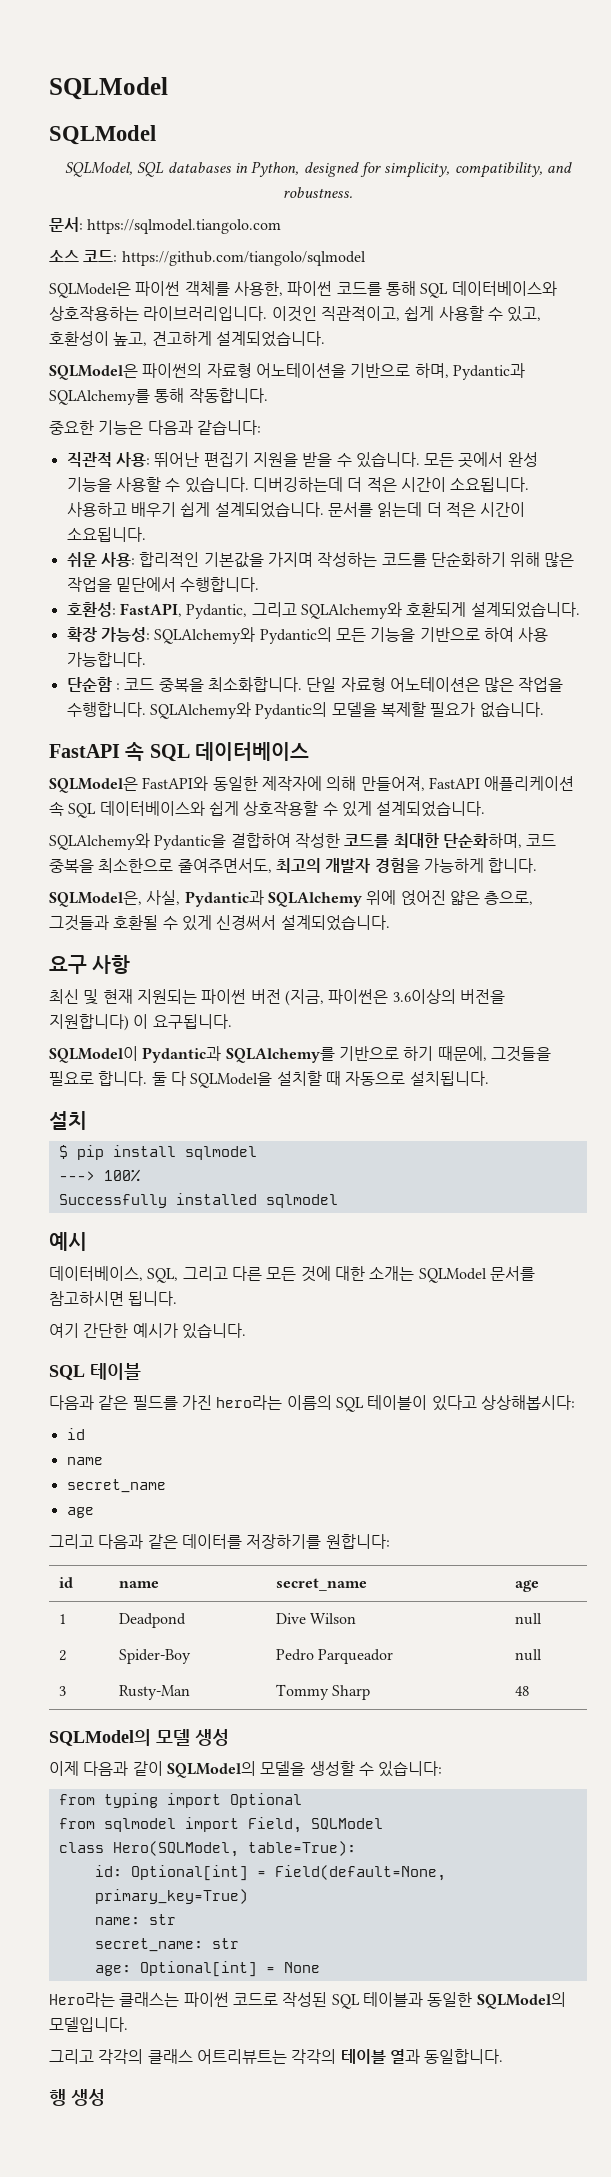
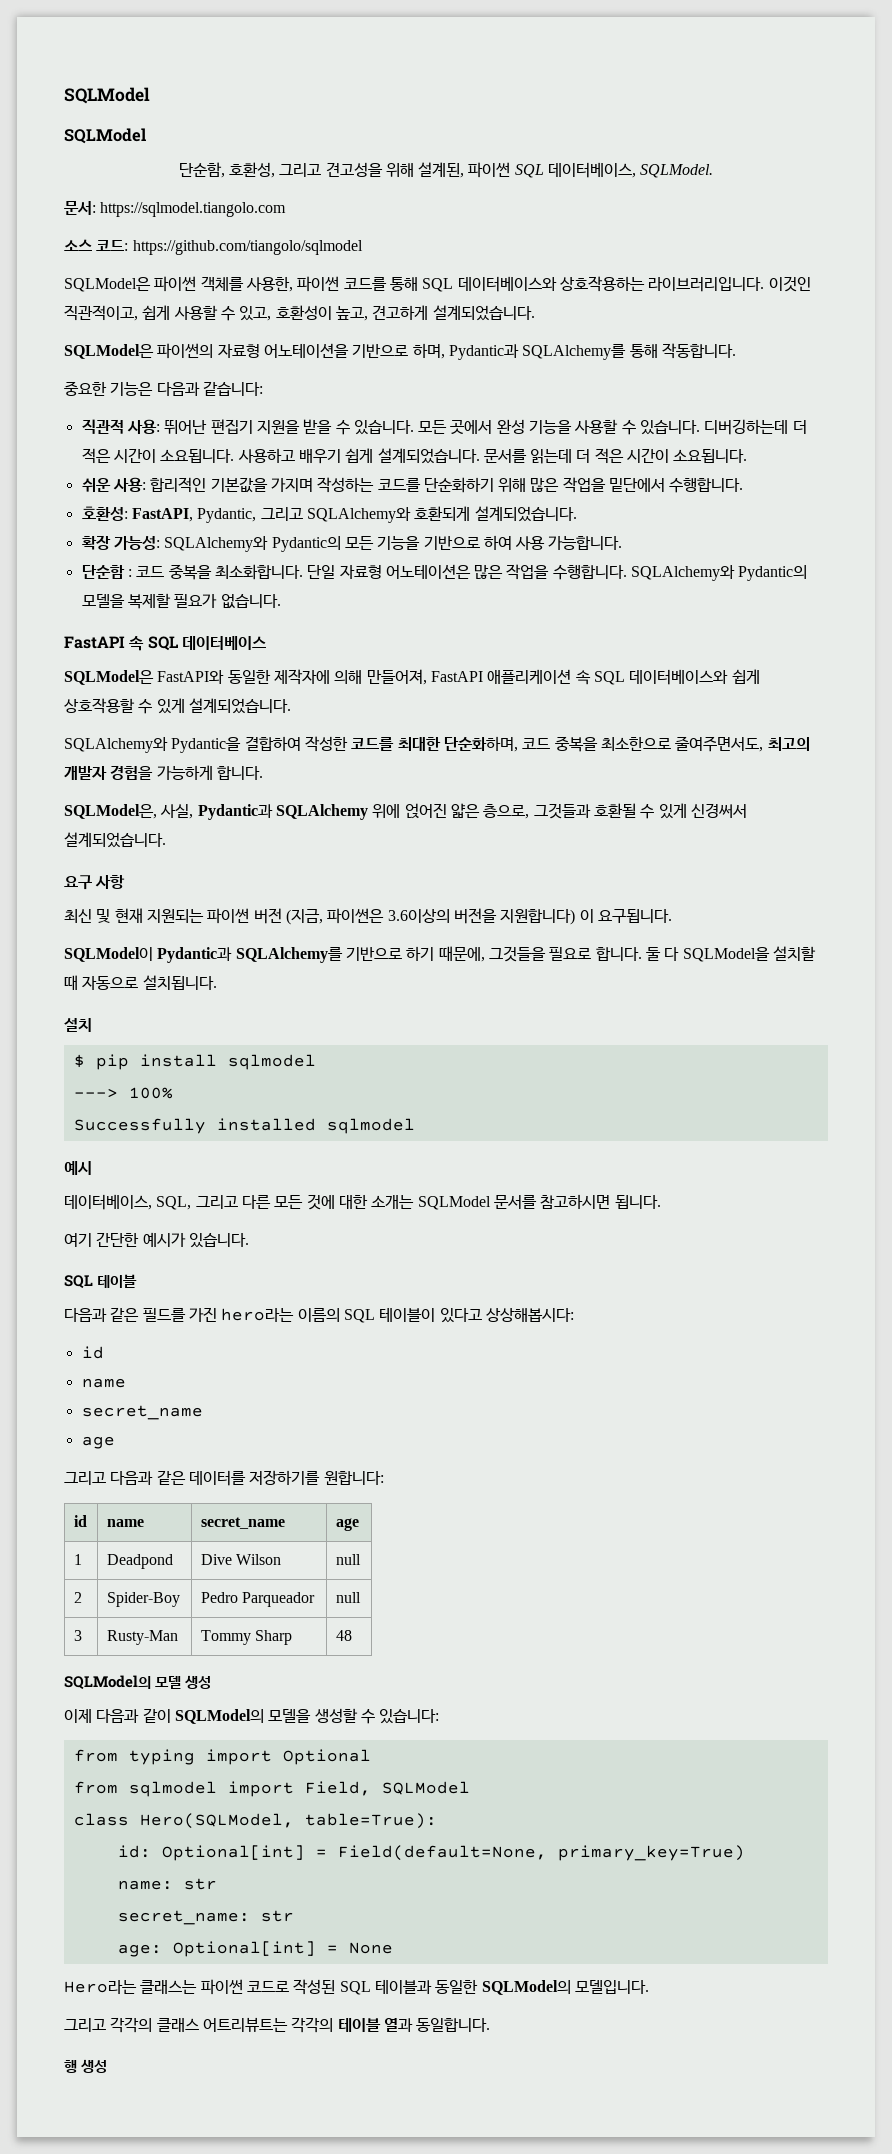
- SQLModel, SQL databases in Python, designed for simplicity, compatibility, and robustness.
+ 단순함, 호환성, 그리고 견고성을 위해 설계된, 파이썬 SQL 데이터베이스, SQLModel.

